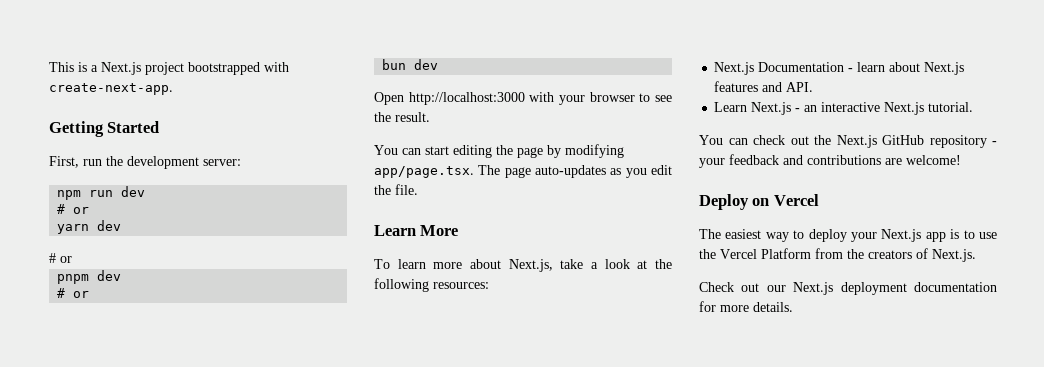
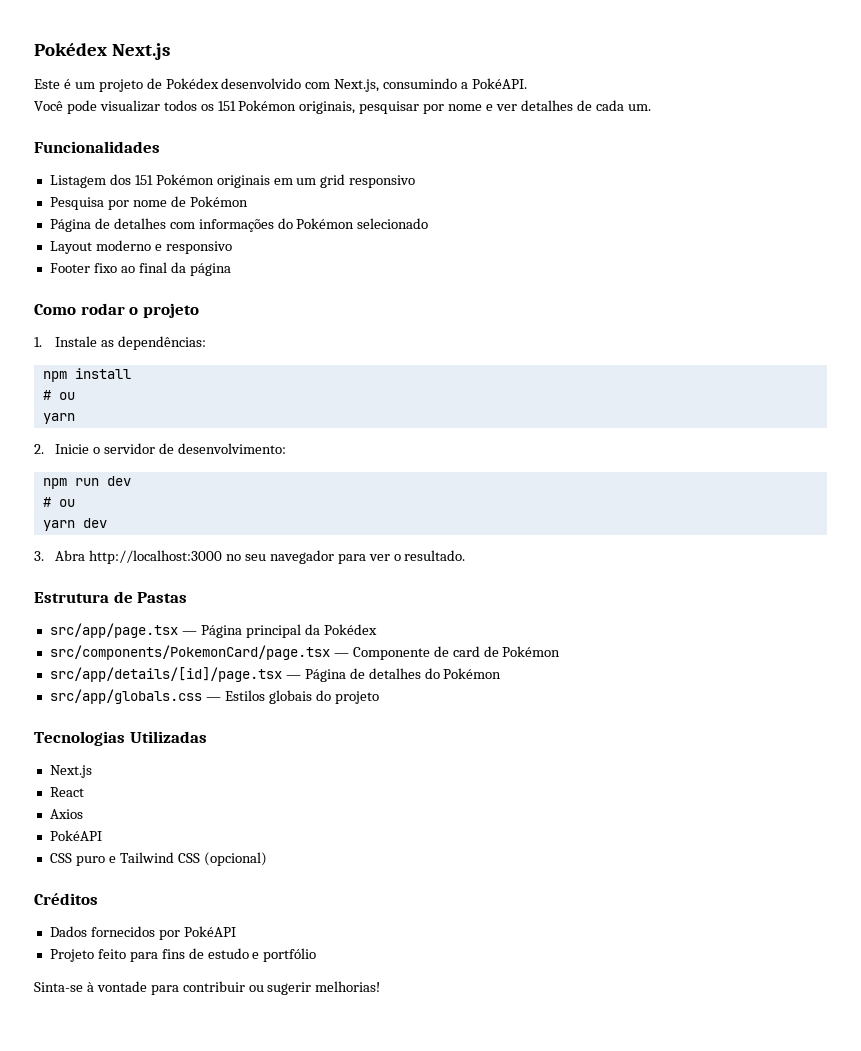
- This is a Next.js project bootstrapped with create-next-app.
- Getting Started
- First, run the development server:
+ Pokédex Next.js
+ Este é um projeto de Pokédex desenvolvido com Next.js, consumindo a PokéAPI.
+ Você pode visualizar todos os 151 Pokémon originais, pesquisar por nome e ver detalhes de cada um.
+ Funcionalidades
+ Listagem dos 151 Pokémon originais em um grid responsivo
+ Pesquisa por nome de Pokémon
+ Página de detalhes com informações do Pokémon selecionado
+ Layout moderno e responsivo
+ Footer fixo ao final da página
+ Como rodar o projeto
+ 1. Instale as dependências:
+ npm install
+ # ou
+ yarn
+ 2. Inicie o servidor de desenvolvimento:
  npm run dev
- # or
+ # ou
  yarn dev
- # or
- pnpm dev
- # or
- bun dev
- Open http://localhost:3000 with your browser to see the result.
- You can start editing the page by modifying app/page.tsx. The page auto-updates as you edit the file.
- Learn More
- To learn more about Next.js, take a look at the following resources:
- Next.js Documentation - learn about Next.js features and API.
- Learn Next.js - an interactive Next.js tutorial.
- You can check out the Next.js GitHub repository - your feedback and contributions are welcome!
- Deploy on Vercel
- The easiest way to deploy your Next.js app is to use the Vercel Platform from the creators of Next.js.
- Check out our Next.js deployment documentation for more details.
+ 3. Abra http://localhost:3000 no seu navegador para ver o resultado.
+ Estrutura de Pastas
+ src/app/page.tsx — Página principal da Pokédex
+ src/components/PokemonCard/page.tsx — Componente de card de Pokémon
+ src/app/details/[id]/page.tsx — Página de detalhes do Pokémon
+ src/app/globals.css — Estilos globais do projeto
+ Tecnologias Utilizadas
+ Next.js
+ React
+ Axios
+ PokéAPI
+ CSS puro e Tailwind CSS (opcional)
+ Créditos
+ Dados fornecidos por PokéAPI
+ Projeto feito para fins de estudo e portfólio
+ Sinta-se à vontade para contribuir ou sugerir melhorias!

